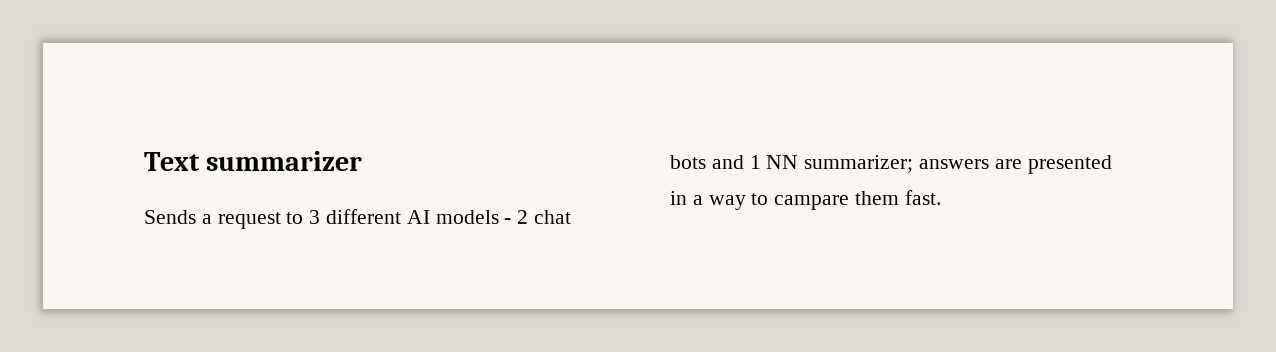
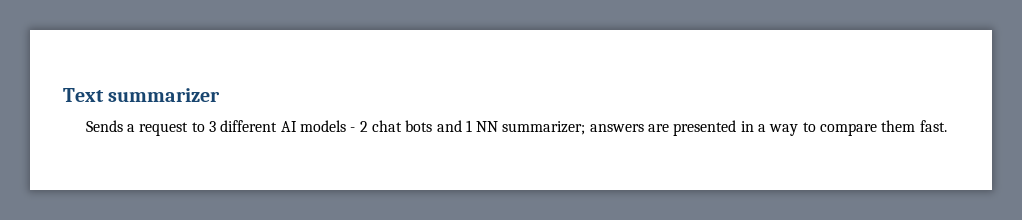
- Sends a request to 3 different AI models - 2 chat bots and 1 NN summarizer; answers are presented in a way to campare them fast.
+ Sends a request to 3 different AI models - 2 chat bots and 1 NN summarizer; answers are presented in a way to compare them fast.

